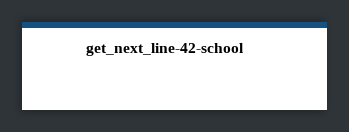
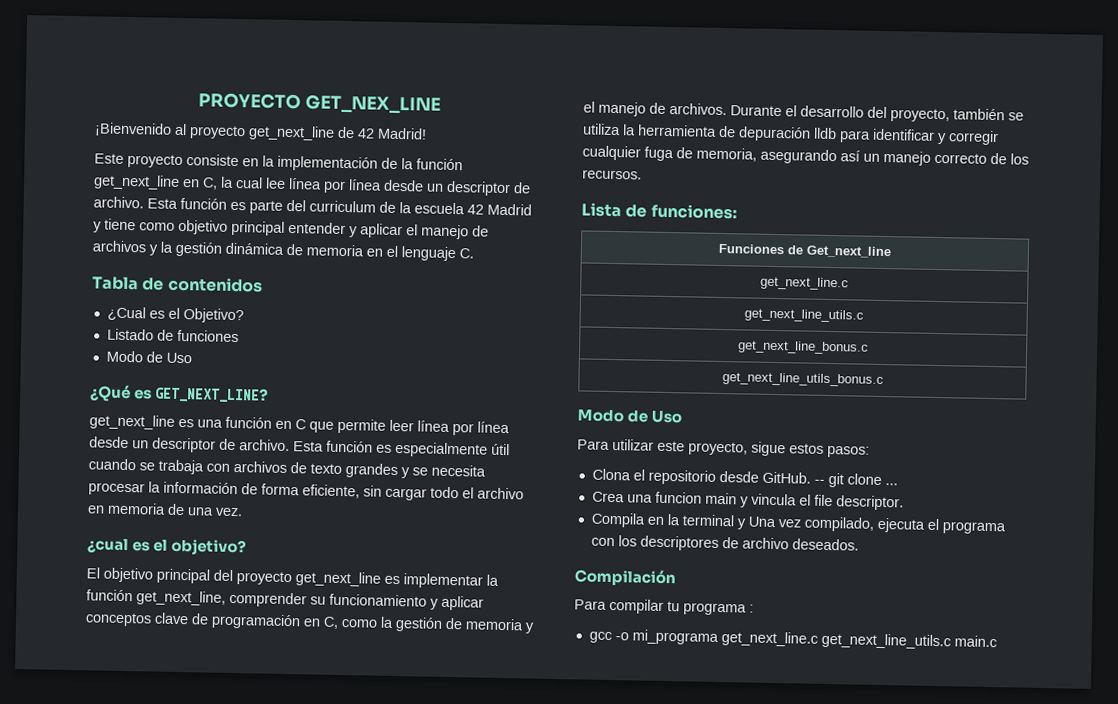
- get_next_line-42-school
+ PROYECTO GET_NEX_LINE
+ ¡Bienvenido al proyecto get_next_line de 42 Madrid!
+ Este proyecto consiste en la implementación de la función get_next_line en C, la cual lee línea por línea desde un descriptor de archivo. Esta función es parte del curriculum de la escuela 42 Madrid y tiene como objetivo principal entender y aplicar el manejo de archivos y la gestión dinámica de memoria en el lenguaje C.
+ Tabla de contenidos
+ ¿Cual es el Objetivo?
+ Listado de funciones
+ Modo de Uso
+ ¿Qué es GET_NEXT_LINE?
+ get_next_line es una función en C que permite leer línea por línea desde un descriptor de archivo. Esta función es especialmente útil cuando se trabaja con archivos de texto grandes y se necesita procesar la información de forma eficiente, sin cargar todo el archivo en memoria de una vez.
+ ¿cual es el objetivo?
+ El objetivo principal del proyecto get_next_line es implementar la función get_next_line, comprender su funcionamiento y aplicar conceptos clave de programación en C, como la gestión de memoria y el manejo de archivos. Durante el desarrollo del proyecto, también se utiliza la herramienta de depuración lldb para identificar y corregir cualquier fuga de memoria, asegurando así un manejo correcto de los recursos.
+ Lista de funciones:
+ Funciones de Get_next_line
+ get_next_line.c
+ get_next_line_utils.c
+ get_next_line_bonus.c
+ get_next_line_utils_bonus.c
+ Modo de Uso
+ Para utilizar este proyecto, sigue estos pasos:
+ Clona el repositorio desde GitHub. -- git clone ...
+ Crea una funcion main y vincula el file descriptor.
+ Compila en la terminal y Una vez compilado, ejecuta el programa con los descriptores de archivo deseados.
+ Compilación
+ Para compilar tu programa :
+ gcc -o mi_programa get_next_line.c get_next_line_utils.c main.c

